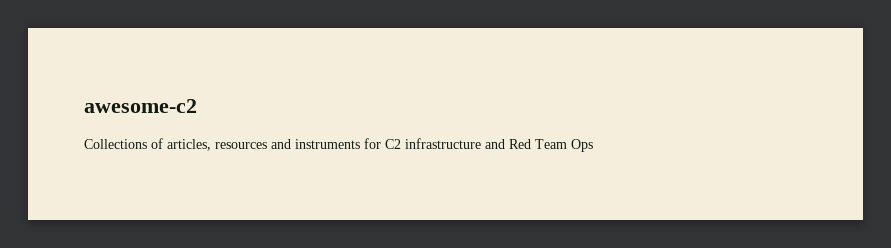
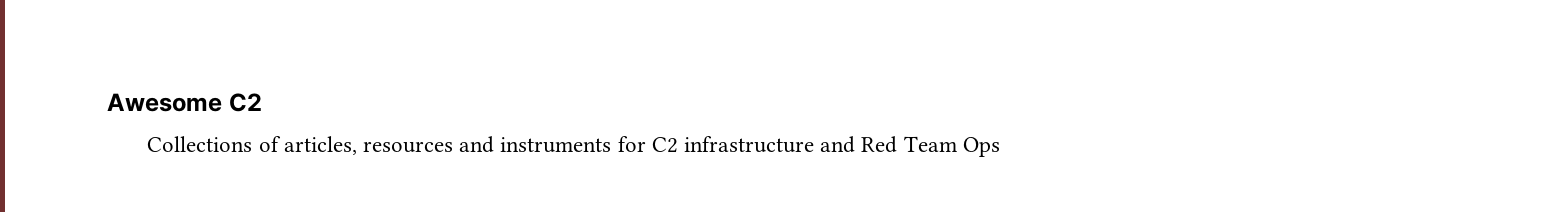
- awesome-c2
+ Awesome C2

